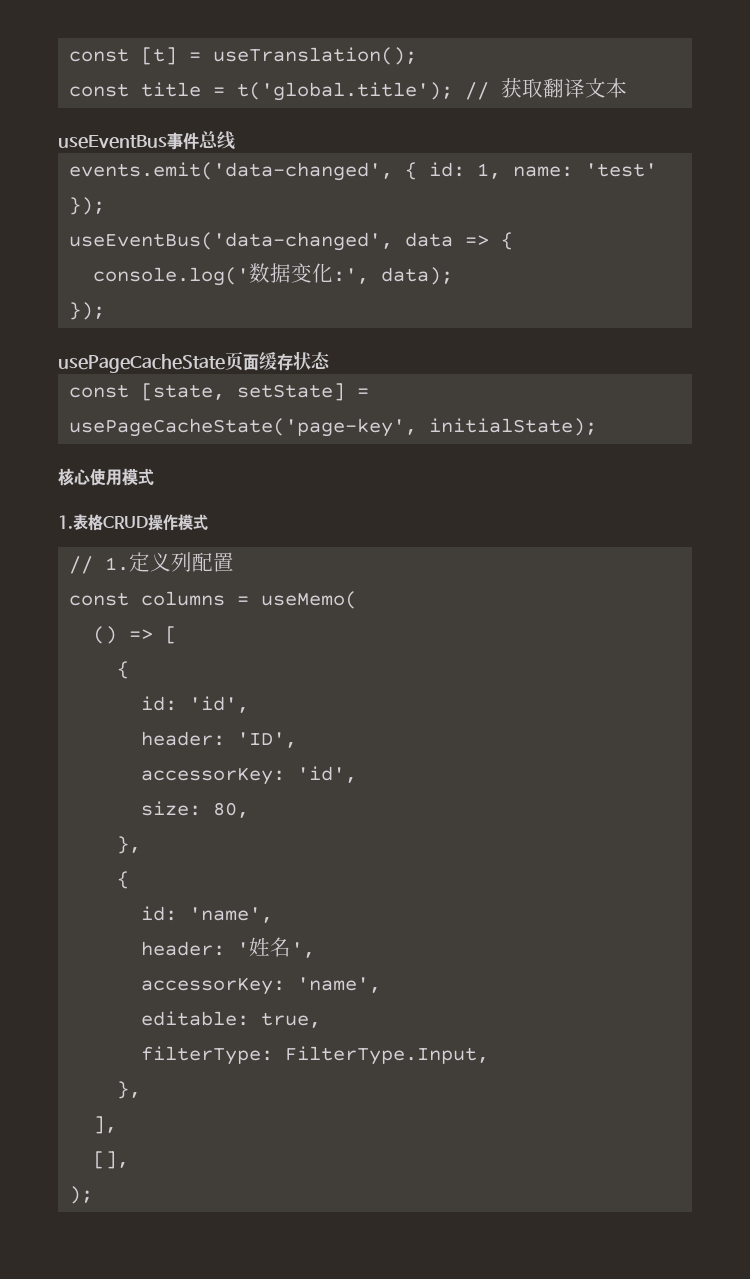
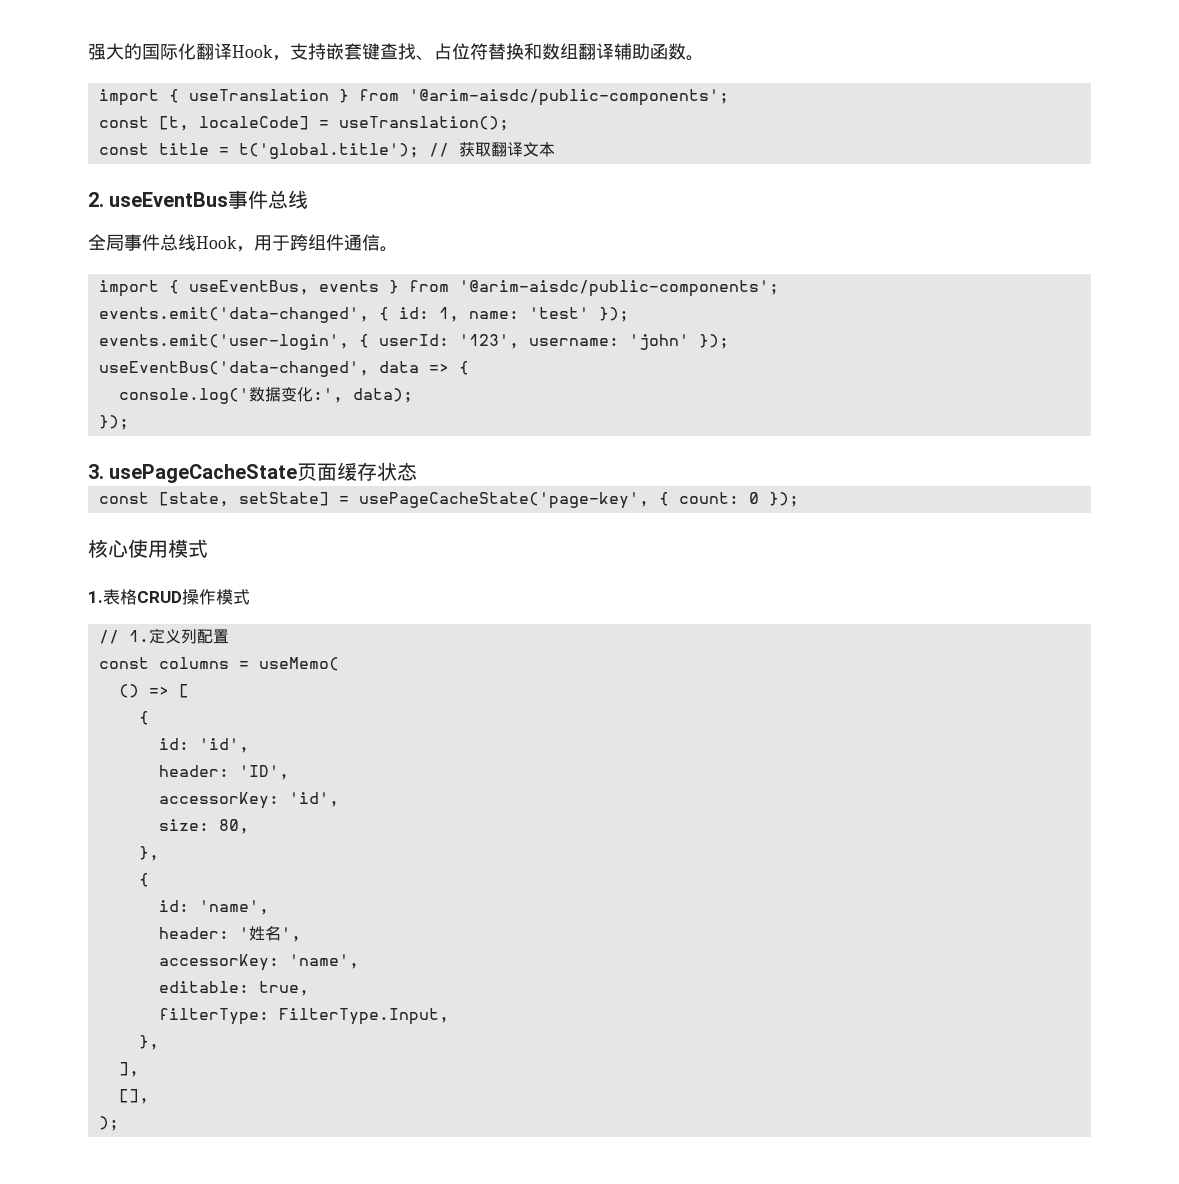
- const [t] = useTranslation();
+ 强大的国际化翻译Hook，支持嵌套键查找、占位符替换和数组翻译辅助函数。
+ import { useTranslation } from '@arim-aisdc/public-components';
+ const [t, localeCode] = useTranslation();
- useEventBus事件总线
+ 2. useEventBus事件总线
+ 全局事件总线Hook，用于跨组件通信。
+ import { useEventBus, events } from '@arim-aisdc/public-components';
+ events.emit('user-login', { userId: '123', username: 'john' });
- usePageCacheState页面缓存状态
+ 3. usePageCacheState页面缓存状态
- const [state, setState] = usePageCacheState('page-key', initialState);
+ const [state, setState] = usePageCacheState('page-key', { count: 0 });

